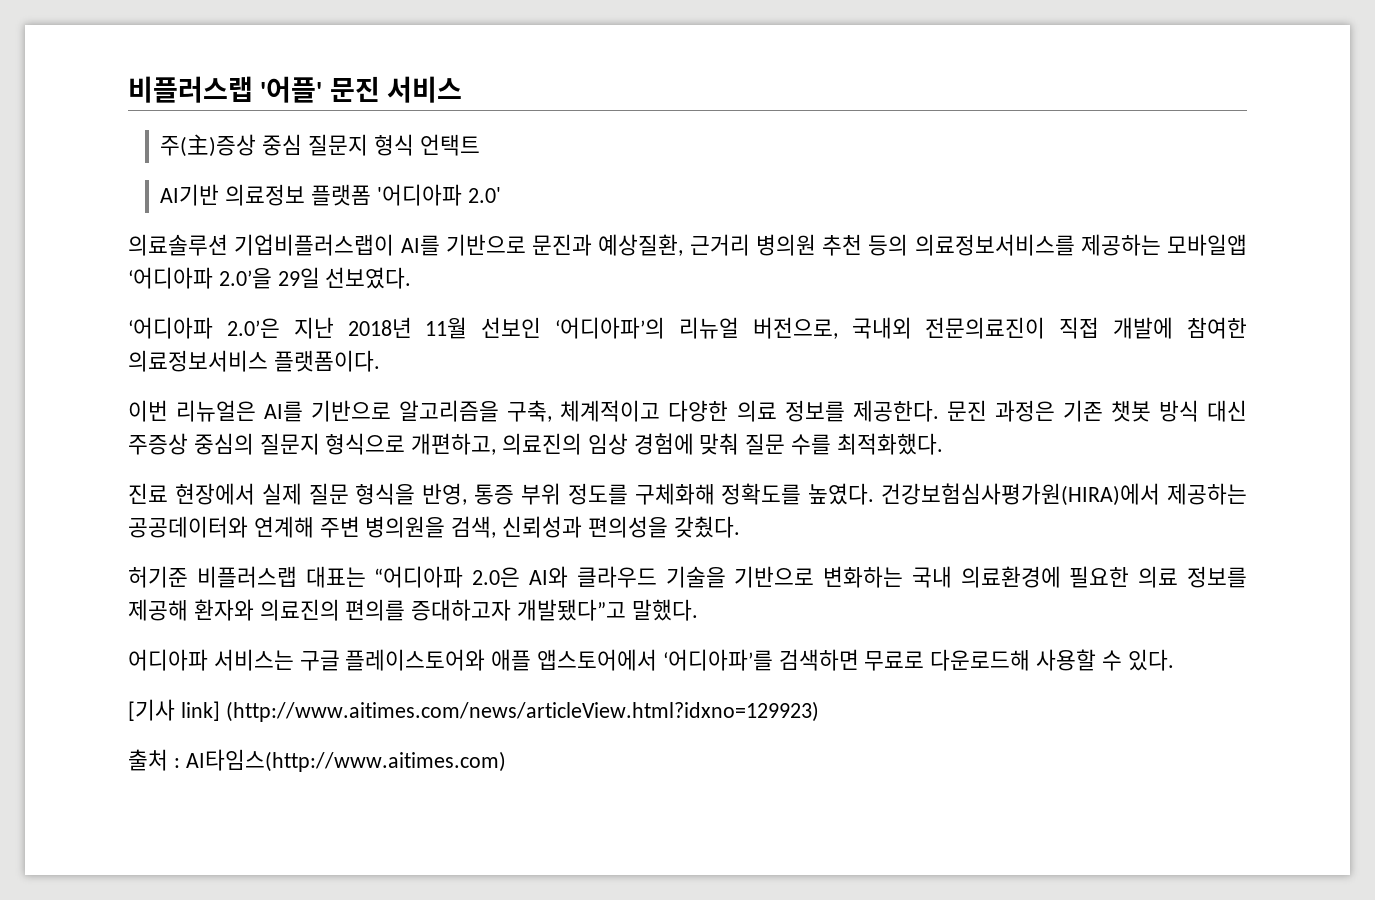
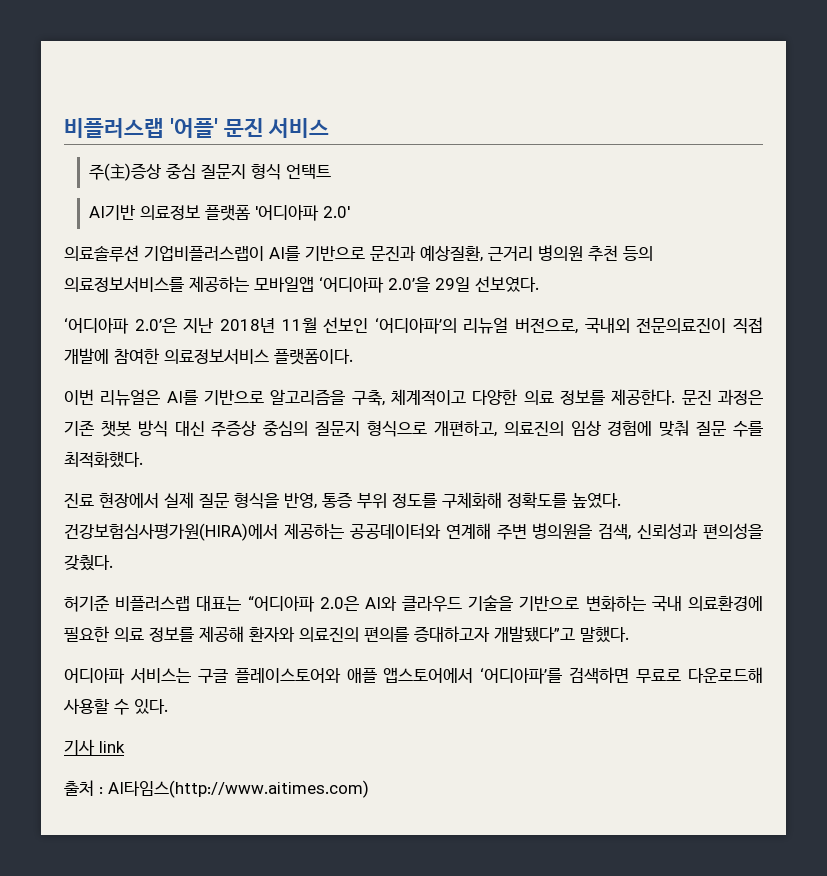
- [기사 link] (http://www.aitimes.com/news/articleView.html?idxno=129923)
+ 기사 link

